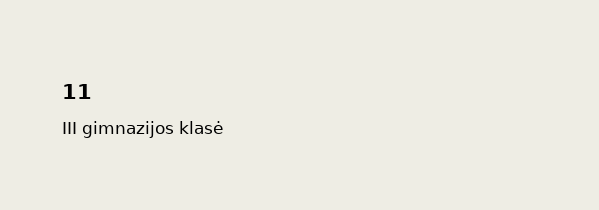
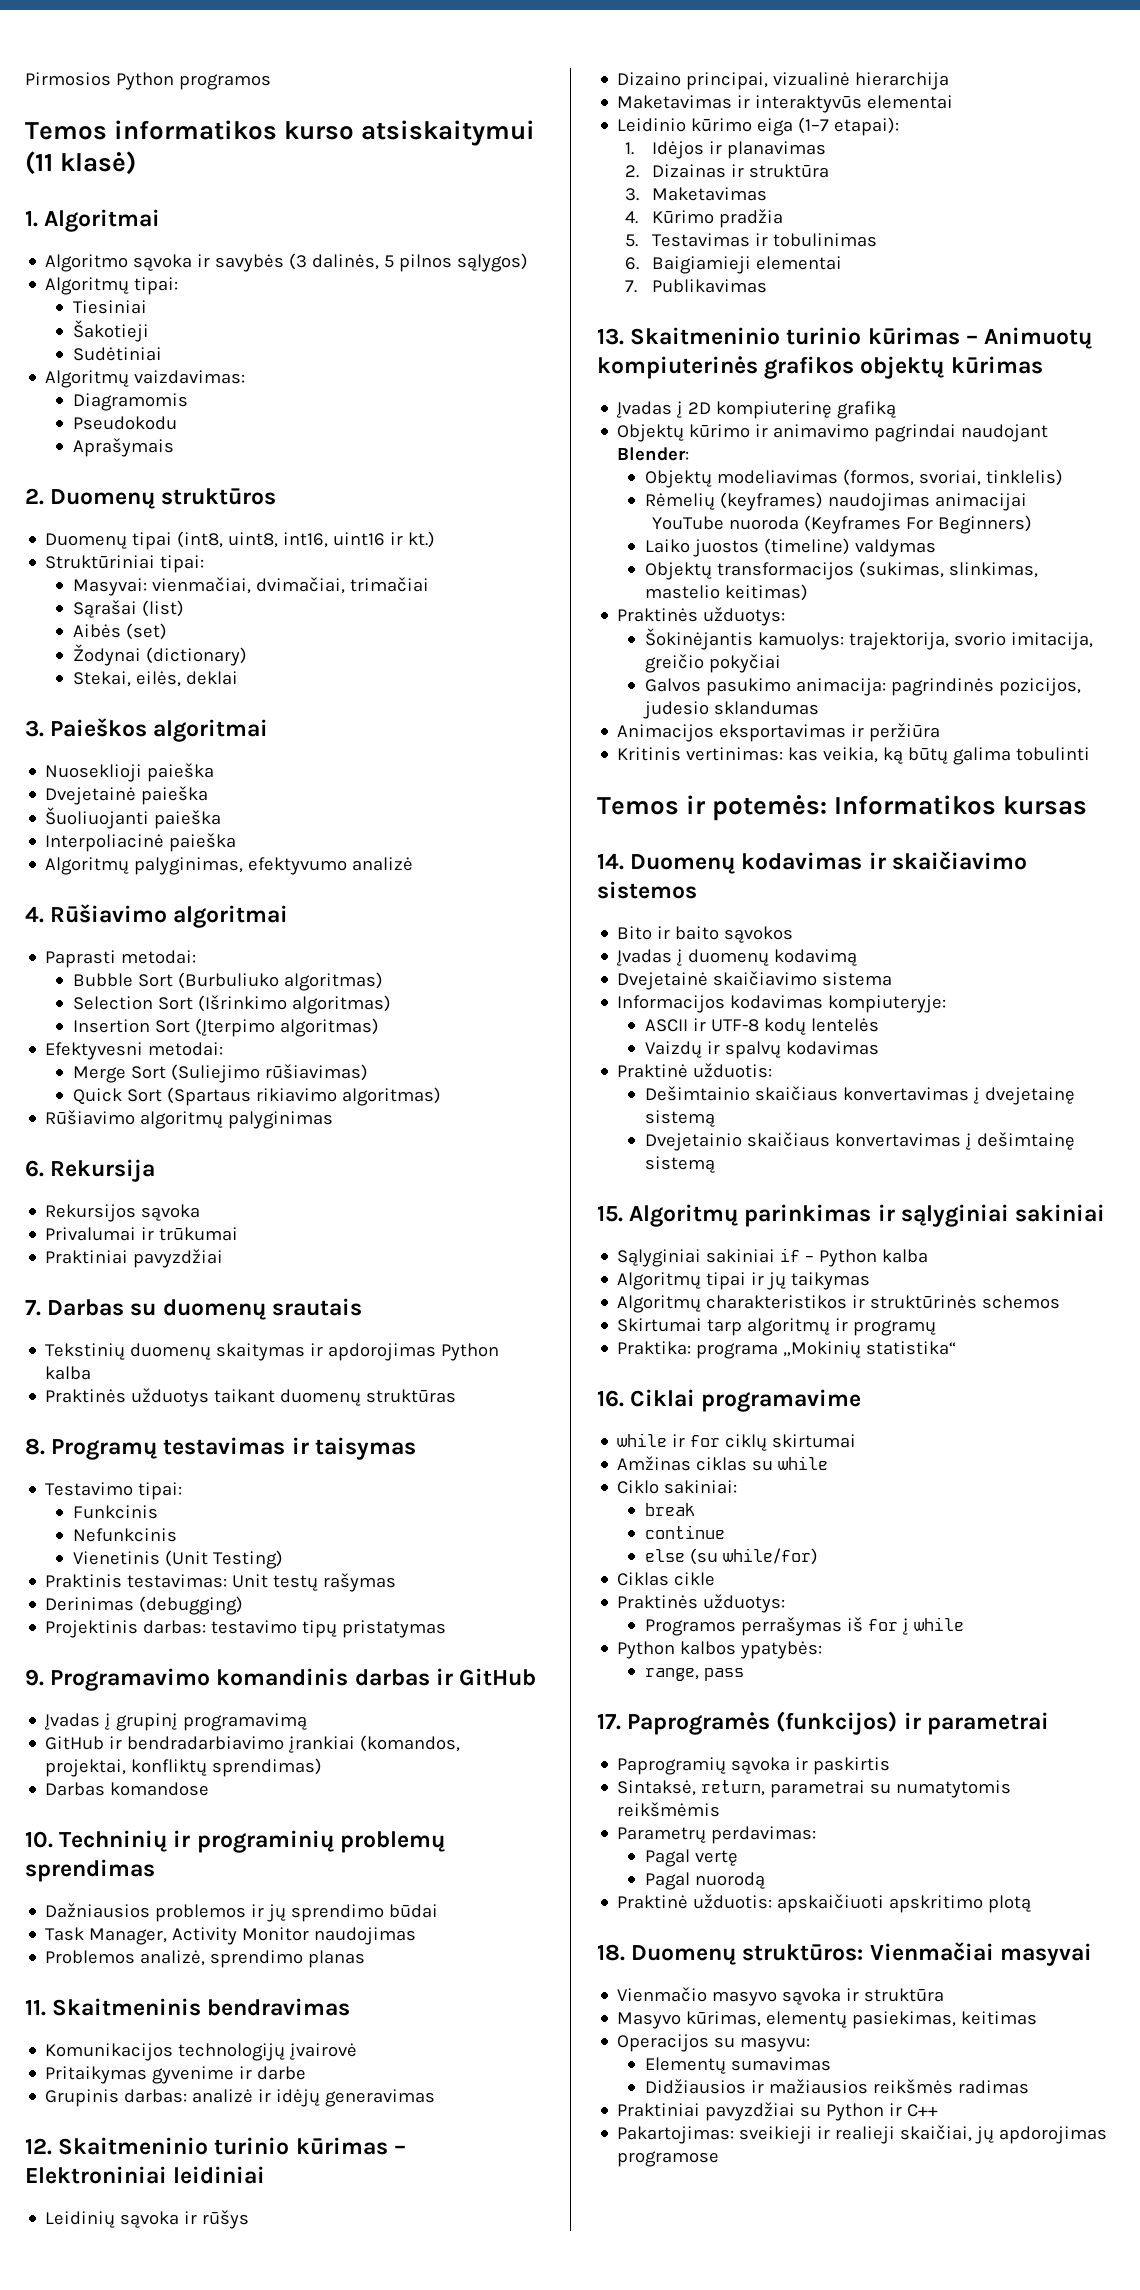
- 11
- III gimnazijos klasė
+ Pirmosios Python programos
+ Temos informatikos kurso atsiskaitymui (11 klasė)
+ 1. Algoritmai
+ Algoritmo sąvoka ir savybės (3 dalinės, 5 pilnos sąlygos)
+ Algoritmų tipai:
+ Tiesiniai
+ Šakotieji
+ Sudėtiniai
+ Algoritmų vaizdavimas:
+ Diagramomis
+ Pseudokodu
+ Aprašymais
+ 2. Duomenų struktūros
+ Duomenų tipai (int8, uint8, int16, uint16 ir kt.)
+ Struktūriniai tipai:
+ Masyvai: vienmačiai, dvimačiai, trimačiai
+ Sąrašai (list)
+ Aibės (set)
+ Žodynai (dictionary)
+ Stekai, eilės, deklai
+ 3. Paieškos algoritmai
+ Nuoseklioji paieška
+ Dvejetainė paieška
+ Šuoliuojanti paieška
+ Interpoliacinė paieška
+ Algoritmų palyginimas, efektyvumo analizė
+ 4. Rūšiavimo algoritmai
+ Paprasti metodai:
+ Bubble Sort (Burbuliuko algoritmas)
+ Selection Sort (Išrinkimo algoritmas)
+ Insertion Sort (Įterpimo algoritmas)
+ Efektyvesni metodai:
+ Merge Sort (Suliejimo rūšiavimas)
+ Quick Sort (Spartaus rikiavimo algoritmas)
+ Rūšiavimo algoritmų palyginimas
+ 6. Rekursija
+ Rekursijos sąvoka
+ Privalumai ir trūkumai
+ Praktiniai pavyzdžiai
+ 7. Darbas su duomenų srautais
+ Tekstinių duomenų skaitymas ir apdorojimas Python kalba
+ Praktinės užduotys taikant duomenų struktūras
+ 8. Programų testavimas ir taisymas
+ Testavimo tipai:
+ Funkcinis
+ Nefunkcinis
+ Vienetinis (Unit Testing)
+ Praktinis testavimas: Unit testų rašymas
+ Derinimas (debugging)
+ Projektinis darbas: testavimo tipų pristatymas
+ 9. Programavimo komandinis darbas ir GitHub
+ Įvadas į grupinį programavimą
+ GitHub ir bendradarbiavimo įrankiai (komandos, projektai, konfliktų sprendimas)
+ Darbas komandose
+ 10. Techninių ir programinių problemų sprendimas
+ Dažniausios problemos ir jų sprendimo būdai
+ Task Manager, Activity Monitor naudojimas
+ Problemos analizė, sprendimo planas
+ 11. Skaitmeninis bendravimas
+ Komunikacijos technologijų įvairovė
+ Pritaikymas gyvenime ir darbe
+ Grupinis darbas: analizė ir idėjų generavimas
+ 12. Skaitmeninio turinio kūrimas – Elektroniniai leidiniai
+ Leidinių sąvoka ir rūšys
+ Dizaino principai, vizualinė hierarchija
+ Maketavimas ir interaktyvūs elementai
+ Leidinio kūrimo eiga (1–7 etapai):
+ 1. Idėjos ir planavimas
+ 2. Dizainas ir struktūra
+ 3. Maketavimas
+ 4. Kūrimo pradžia
+ 5. Testavimas ir tobulinimas
+ 6. Baigiamieji elementai
+ 7. Publikavimas
+ 13. Skaitmeninio turinio kūrimas – Animuotų kompiuterinės grafikos objektų kūrimas
+ Įvadas į 2D kompiuterinę grafiką
+ Objektų kūrimo ir animavimo pagrindai naudojant Blender:
+ Objektų modeliavimas (formos, svoriai, tinklelis)
+ Rėmelių (keyframes) naudojimas animacijai
+ YouTube nuoroda (Keyframes For Beginners)
+ Laiko juostos (timeline) valdymas
+ Objektų transformacijos (sukimas, slinkimas, mastelio keitimas)
+ Praktinės užduotys:
+ Šokinėjantis kamuolys: trajektorija, svorio imitacija, greičio pokyčiai
+ Galvos pasukimo animacija: pagrindinės pozicijos, judesio sklandumas
+ Animacijos eksportavimas ir peržiūra
+ Kritinis vertinimas: kas veikia, ką būtų galima tobulinti
+ Temos ir potemės: Informatikos kursas
+ 14. Duomenų kodavimas ir skaičiavimo sistemos
+ Bito ir baito sąvokos
+ Įvadas į duomenų kodavimą
+ Dvejetainė skaičiavimo sistema
+ Informacijos kodavimas kompiuteryje:
+ ASCII ir UTF-8 kodų lentelės
+ Vaizdų ir spalvų kodavimas
+ Praktinė užduotis:
+ Dešimtainio skaičiaus konvertavimas į dvejetainę sistemą
+ Dvejetainio skaičiaus konvertavimas į dešimtainę sistemą
+ 15. Algoritmų parinkimas ir sąlyginiai sakiniai
+ Sąlyginiai sakiniai if – Python kalba
+ Algoritmų tipai ir jų taikymas
+ Algoritmų charakteristikos ir struktūrinės schemos
+ Skirtumai tarp algoritmų ir programų
+ Praktika: programa „Mokinių statistika“
+ 16. Ciklai programavime
+ while ir for ciklų skirtumai
+ Amžinas ciklas su while
+ Ciklo sakiniai:
+ break
+ continue
+ else (su while/for)
+ Ciklas cikle
+ Praktinės užduotys:
+ Programos perrašymas iš for į while
+ Python kalbos ypatybės:
+ range, pass
+ 17. Paprogramės (funkcijos) ir parametrai
+ Paprogramių sąvoka ir paskirtis
+ Sintaksė, return, parametrai su numatytomis reikšmėmis
+ Parametrų perdavimas:
+ Pagal vertę
+ Pagal nuorodą
+ Praktinė užduotis: apskaičiuoti apskritimo plotą
+ 18. Duomenų struktūros: Vienmačiai masyvai
+ Vienmačio masyvo sąvoka ir struktūra
+ Masyvo kūrimas, elementų pasiekimas, keitimas
+ Operacijos su masyvu:
+ Elementų sumavimas
+ Didžiausios ir mažiausios reikšmės radimas
+ Praktiniai pavyzdžiai su Python ir C++
+ Pakartojimas: sveikieji ir realieji skaičiai, jų apdorojimas programose

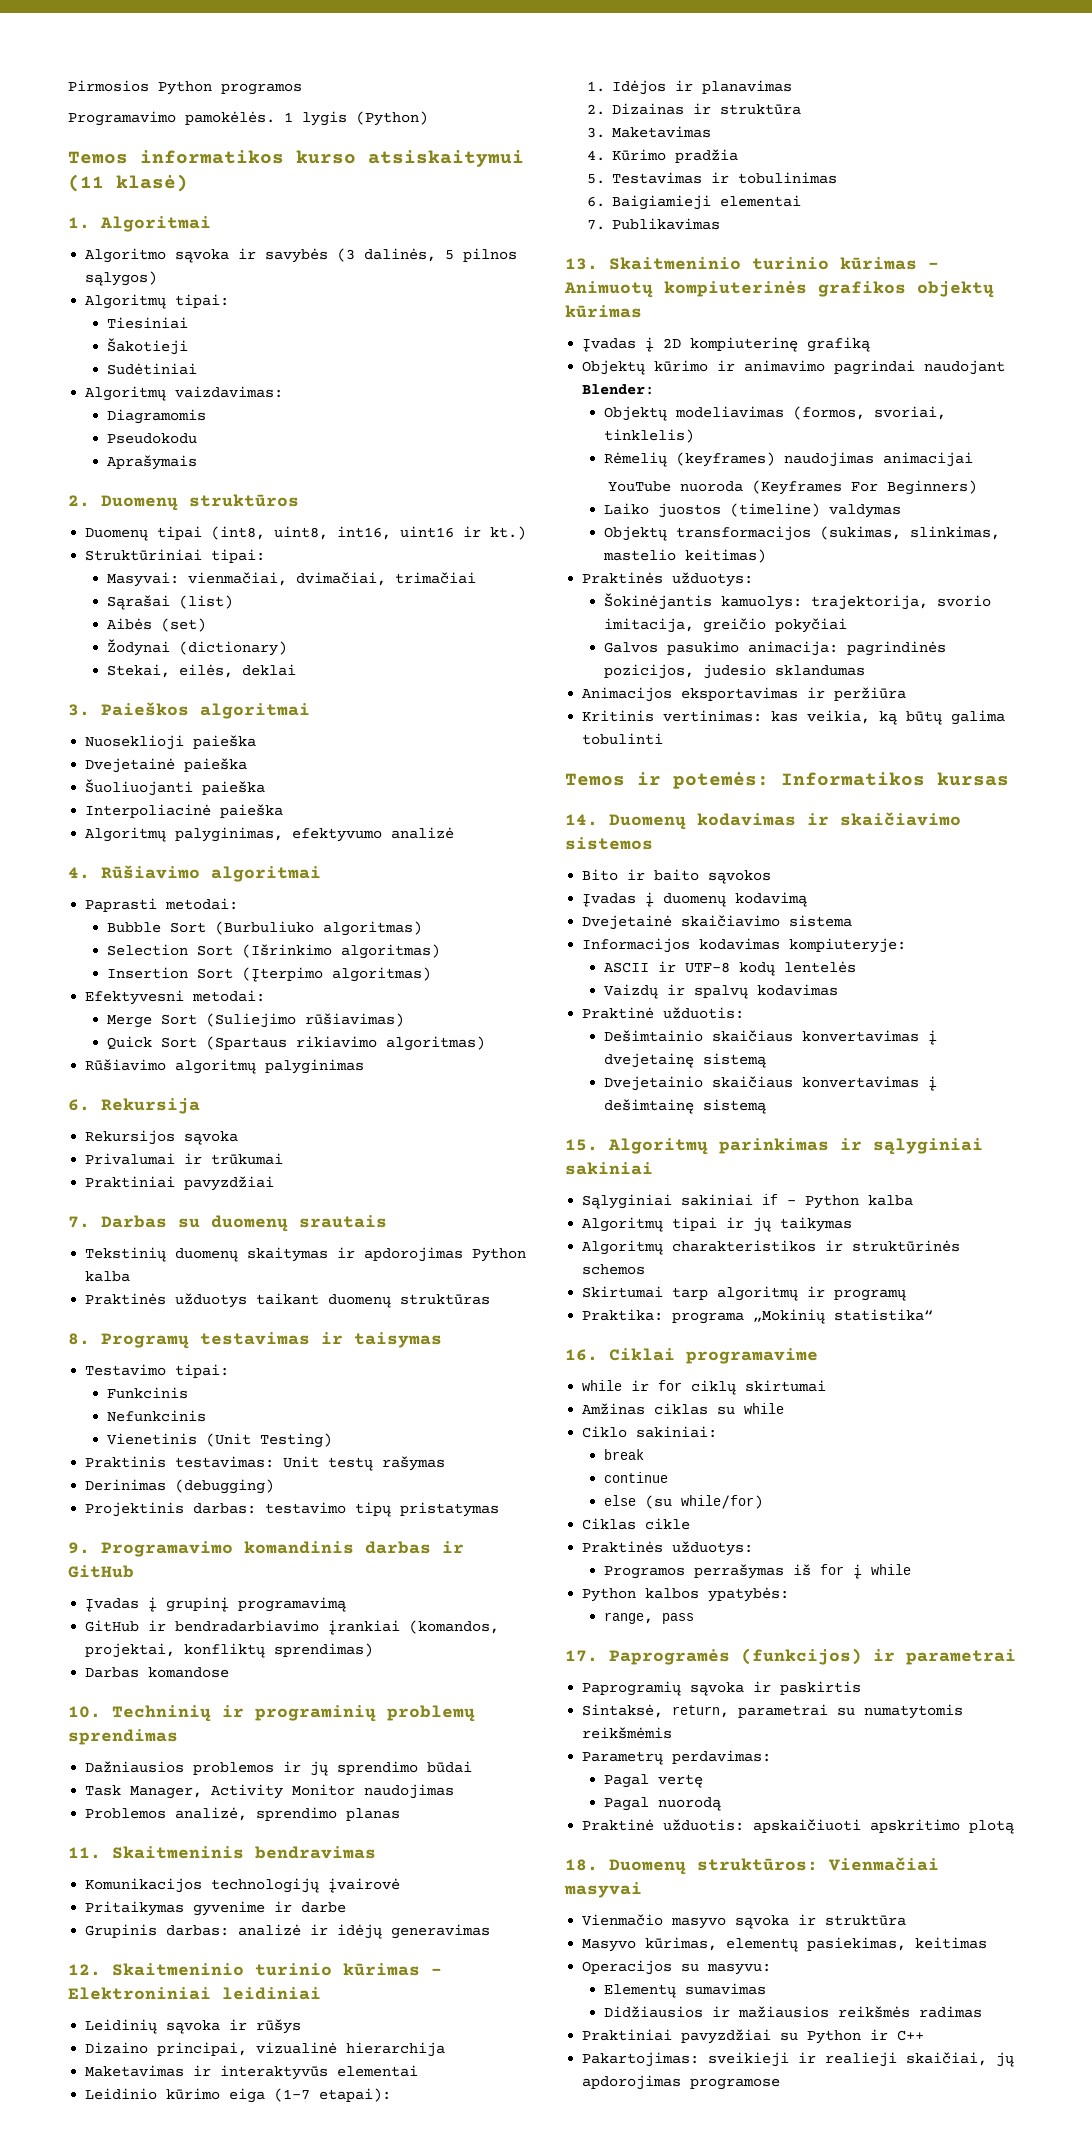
+ Programavimo pamokėlės. 1 lygis (Python)

